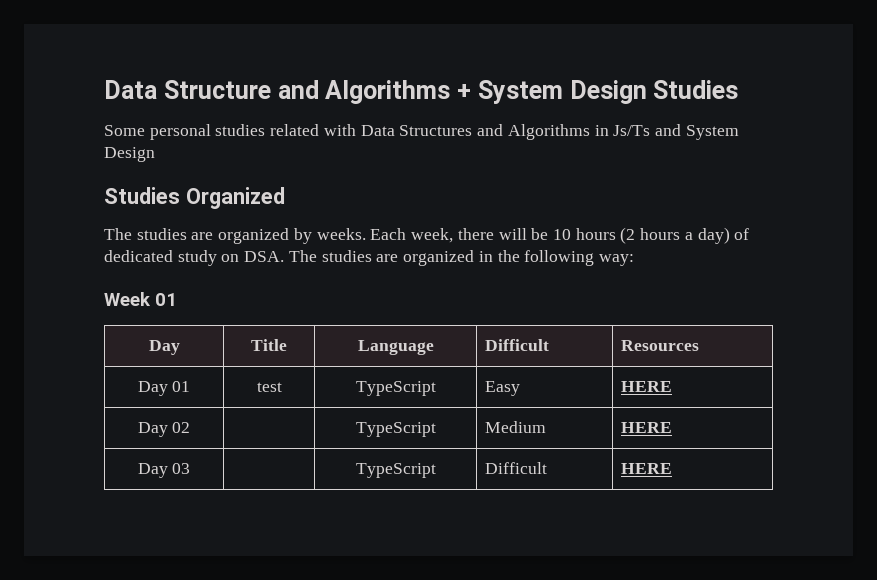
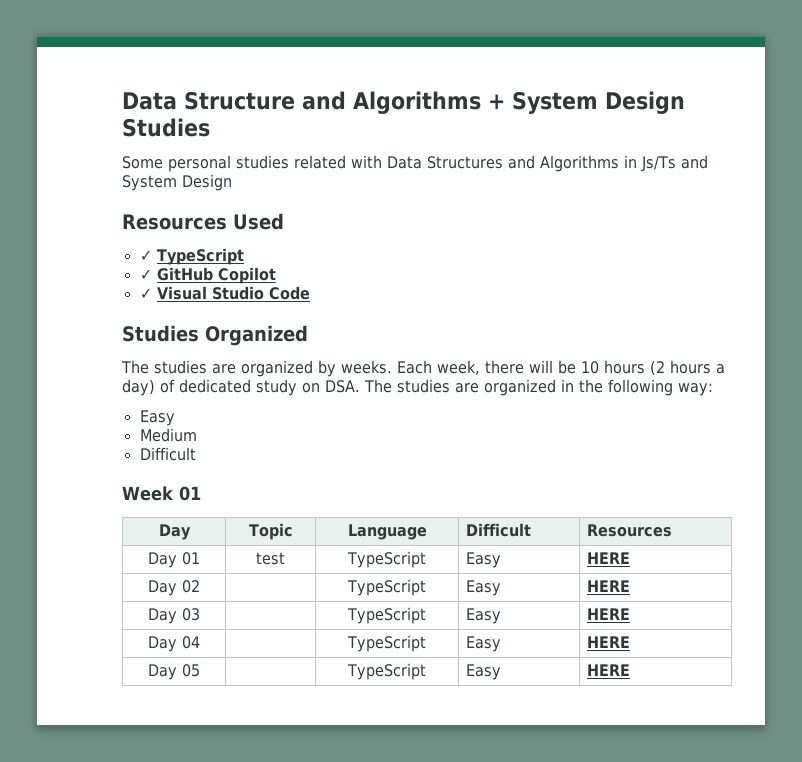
+ Resources Used
+ ✓ TypeScript
+ ✓ GitHub Copilot
+ ✓ Visual Studio Code
  Each week, there will be 10 hours (2 hours a day) of dedicated study on DSA. The studies are organized in the following way:
+ Easy
+ Medium
+ Difficult
- Day | Title | Language | Difficult | Resources
+ Day | Topic | Language | Difficult | Resources
- Day 02 | | TypeScript | Medium | HERE
+ Day 02 | | TypeScript | Easy | HERE
- Day 03 | | TypeScript | Difficult | HERE
+ Day 03 | | TypeScript | Easy | HERE
+ Day 04 | | TypeScript | Easy | HERE
+ Day 05 | | TypeScript | Easy | HERE

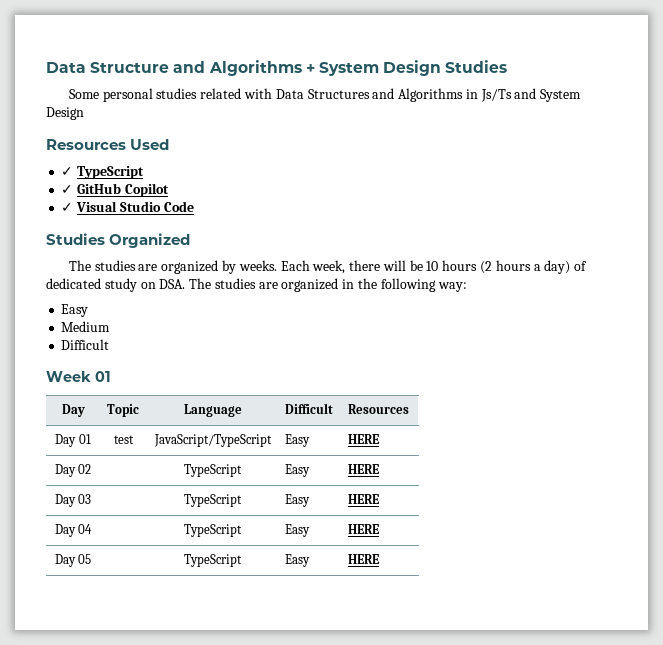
- Day 01 | test | TypeScript | Easy | HERE
+ Day 01 | test | JavaScript/TypeScript | Easy | HERE

